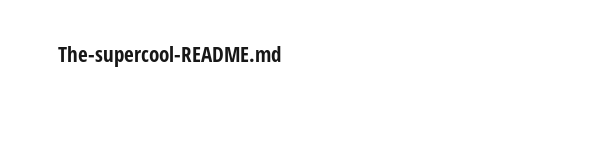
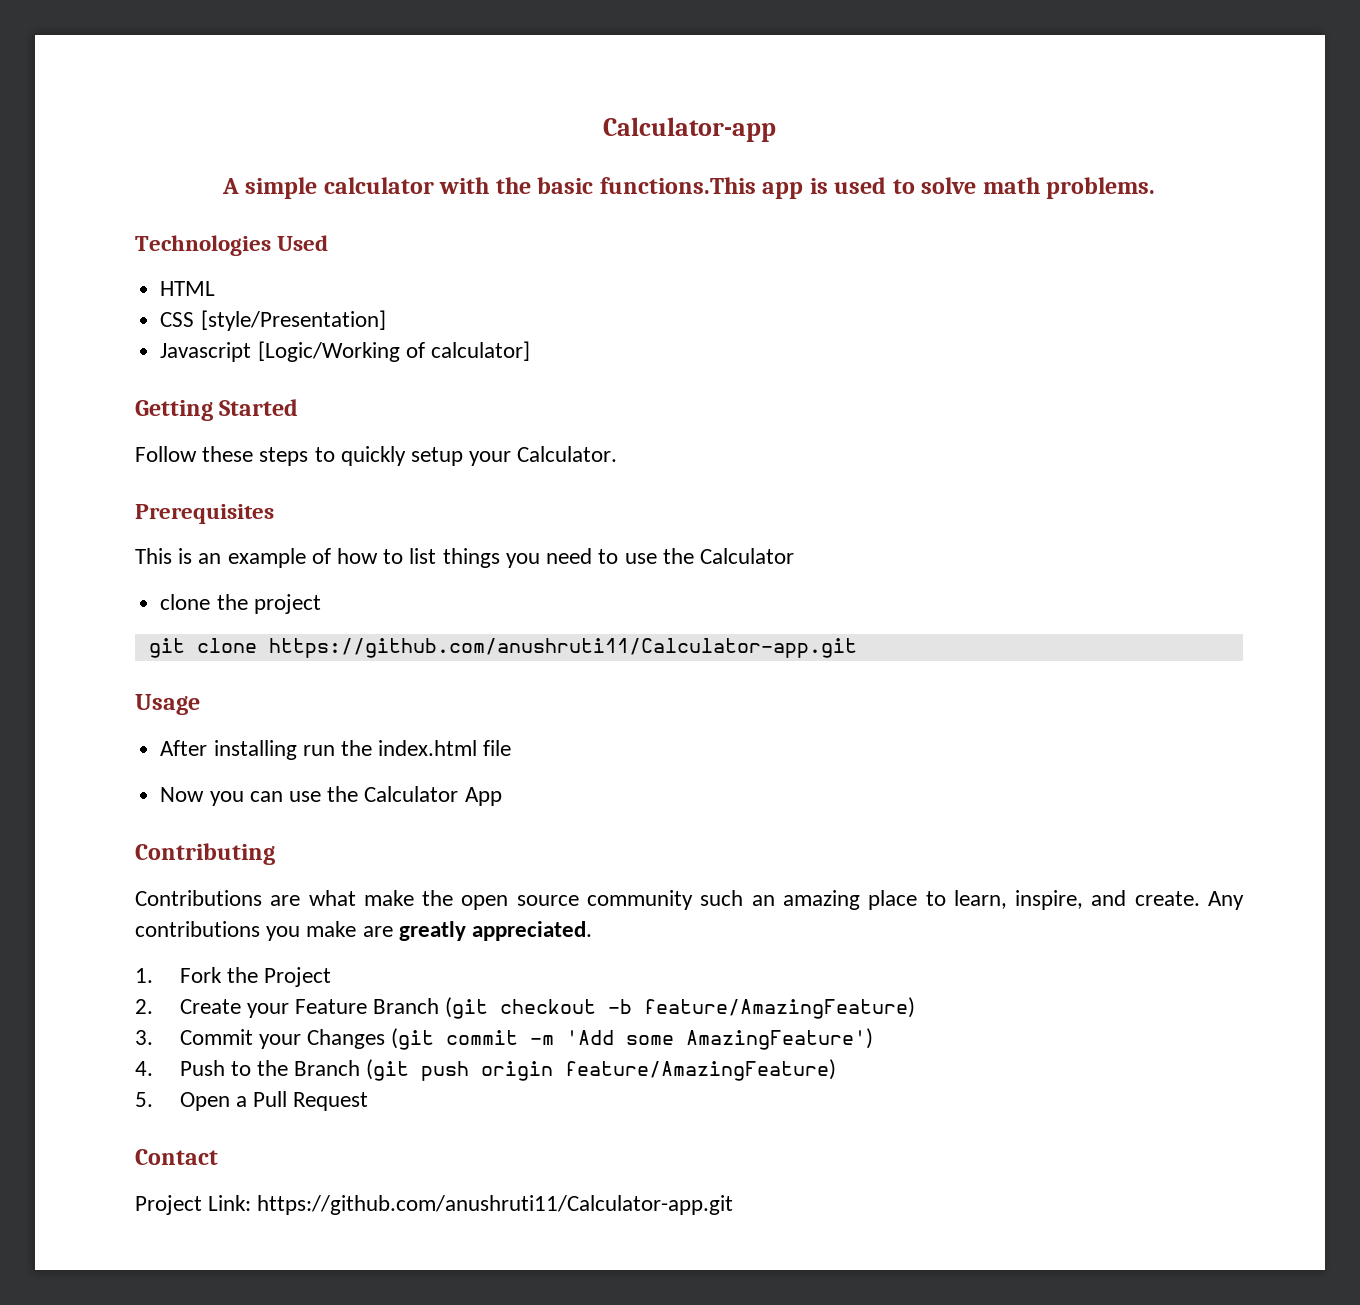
- The-supercool-README.md
+ Calculator-app
+ A simple calculator with the basic functions.This app is used to solve math problems.
+ Technologies Used
+ HTML
+ CSS [style/Presentation]
+ Javascript [Logic/Working of calculator]
+ Getting Started
+ Follow these steps to quickly setup your Calculator.
+ Prerequisites
+ This is an example of how to list things you need to use the Calculator
+ clone the project
+ git clone https://github.com/anushruti11/Calculator-app.git
+ Usage
+ After installing run the index.html file
+ Now you can use the Calculator App
+ Contributing
+ Contributions are what make the open source community such an amazing place to learn, inspire, and create. Any contributions you make are greatly appreciated.
+ 1. Fork the Project
+ 2. Create your Feature Branch (git checkout -b feature/AmazingFeature)
+ 3. Commit your Changes (git commit -m 'Add some AmazingFeature')
+ 4. Push to the Branch (git push origin feature/AmazingFeature)
+ 5. Open a Pull Request
+ Contact
+ Project Link: https://github.com/anushruti11/Calculator-app.git

